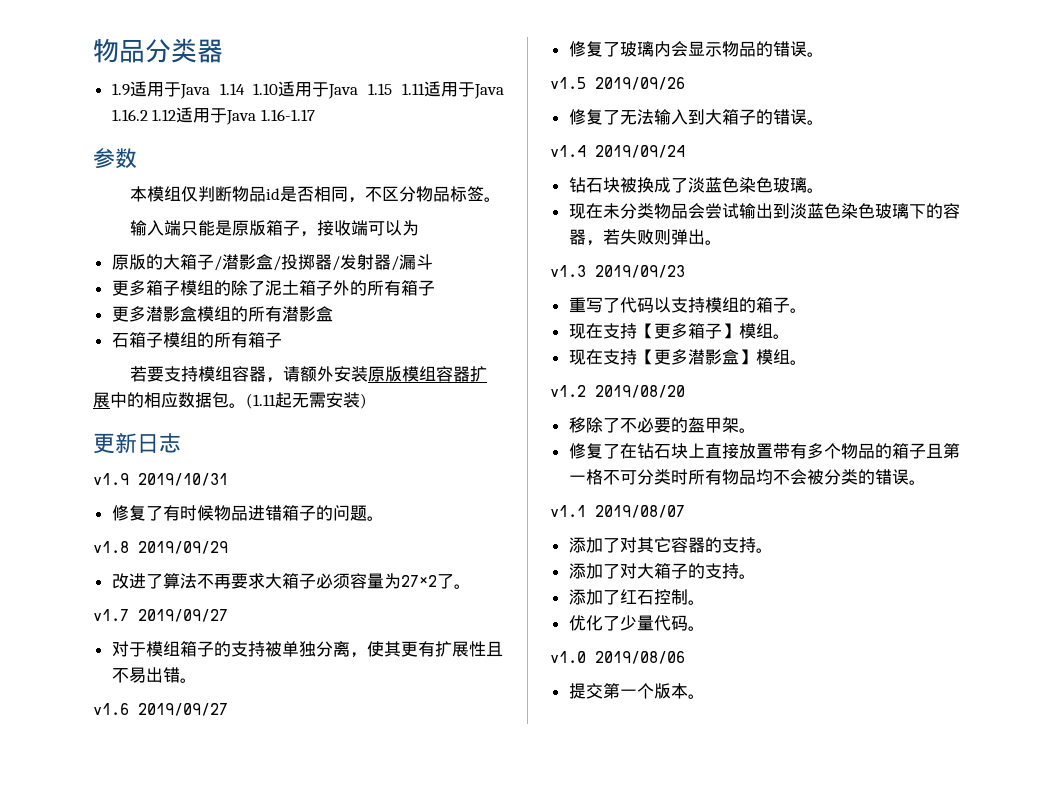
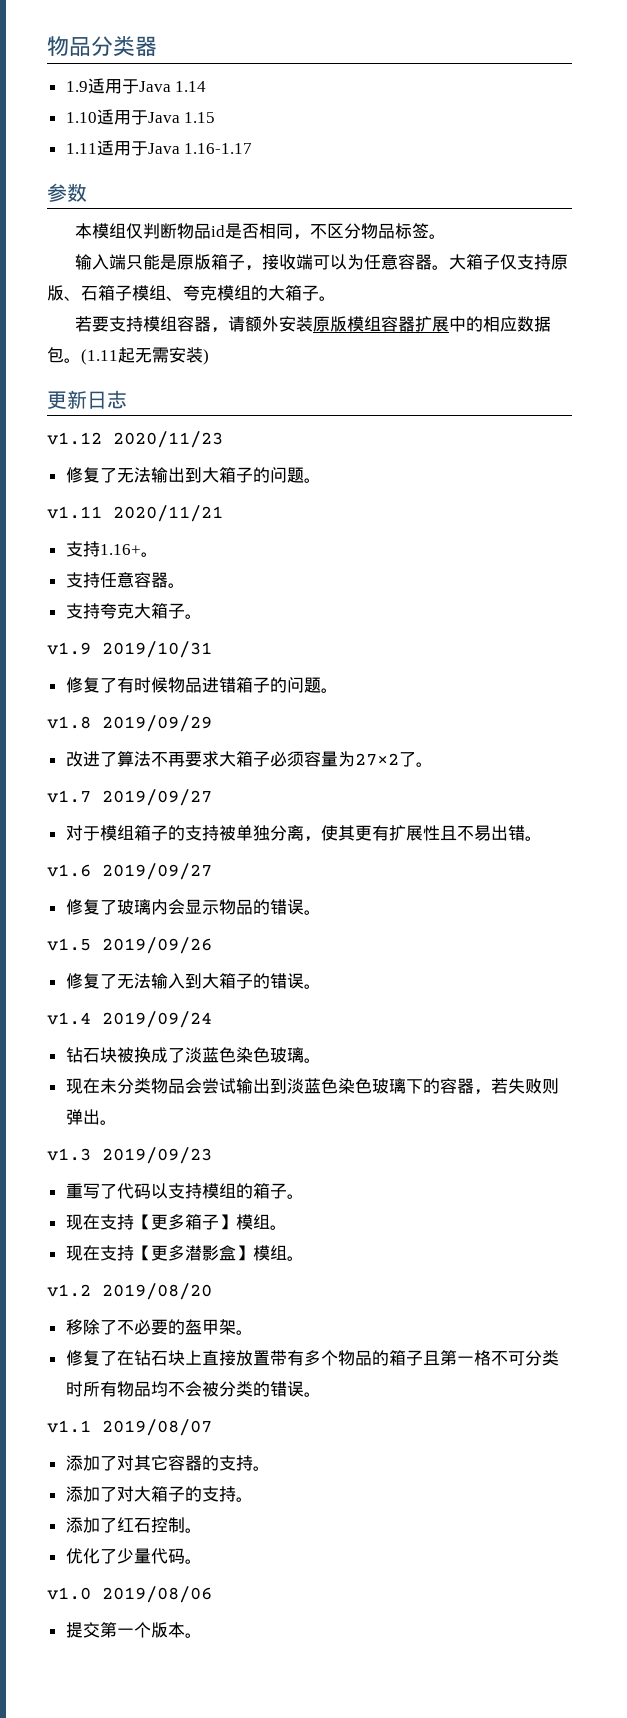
- 1.9适用于Java 1.14 1.10适用于Java 1.15 1.11适用于Java 1.16.2 1.12适用于Java 1.16-1.17
+ 1.9适用于Java 1.14
+ 1.10适用于Java 1.15
+ 1.11适用于Java 1.16-1.17
- 输入端只能是原版箱子，接收端可以为
- 原版的大箱子/潜影盒/投掷器/发射器/漏斗
- 更多箱子模组的除了泥土箱子外的所有箱子
- 更多潜影盒模组的所有潜影盒
- 石箱子模组的所有箱子
+ 输入端只能是原版箱子，接收端可以为任意容器。大箱子仅支持原版、石箱子模组、夸克模组的大箱子。
+ v1.12 2020/11/23
+ 修复了无法输出到大箱子的问题。
+ v1.11 2020/11/21
+ 支持1.16+。
+ 支持任意容器。
+ 支持夸克大箱子。

